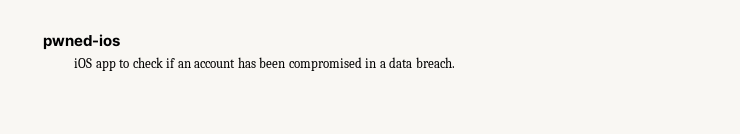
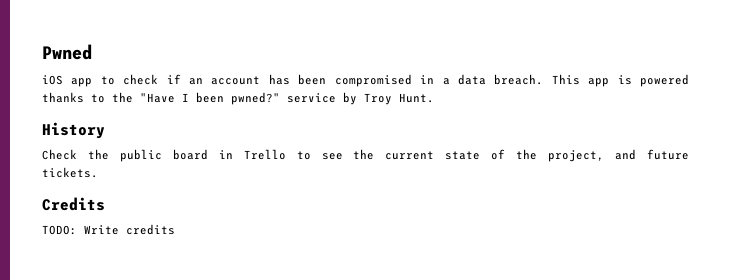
- pwned-ios
+ Pwned
+ This app is powered thanks to the "Have I been pwned?" service by Troy Hunt.
+ History
+ Check the public board in Trello to see the current state of the project, and future tickets.
+ Credits
+ TODO: Write credits

